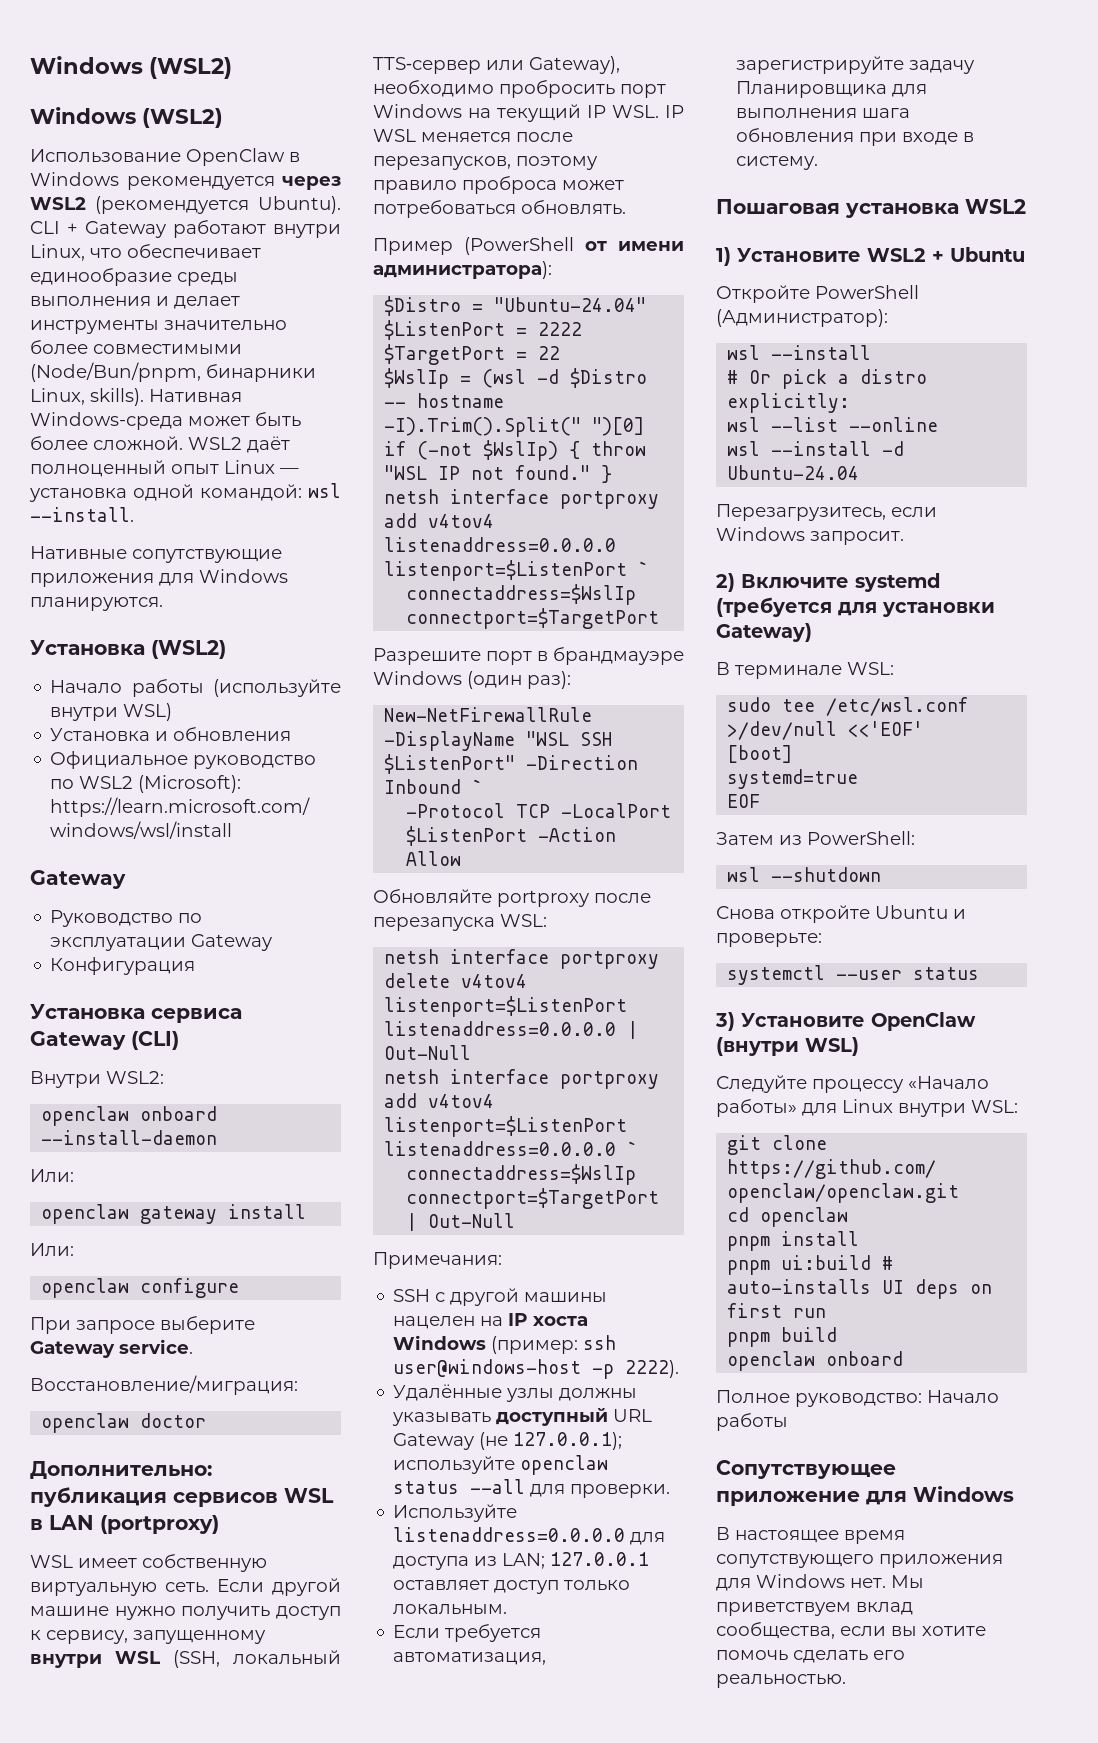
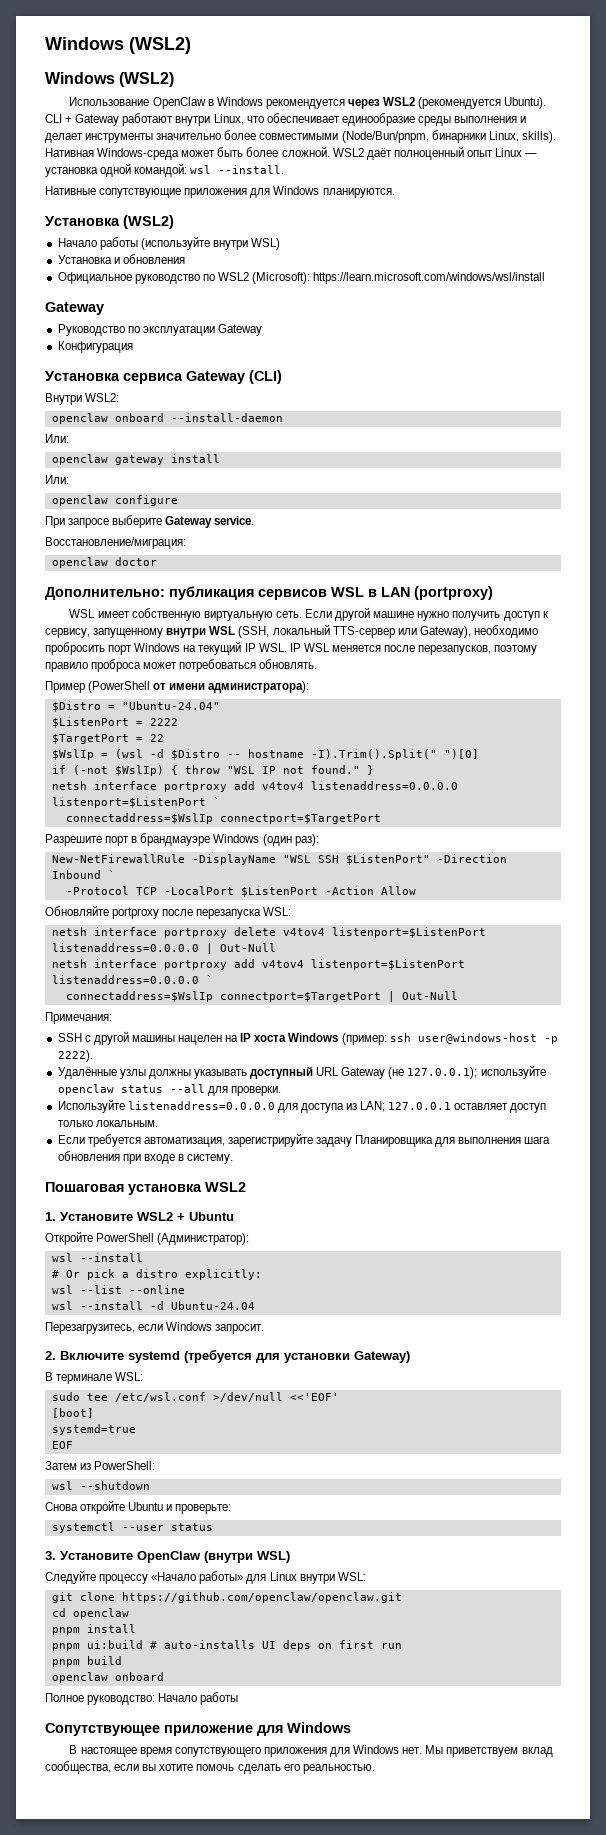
- 1) Установите WSL2 + Ubuntu
+ 1. Установите WSL2 + Ubuntu
- 2) Включите systemd (требуется для установки Gateway)
+ 2. Включите systemd (требуется для установки Gateway)
- 3) Установите OpenClaw (внутри WSL)
+ 3. Установите OpenClaw (внутри WSL)

